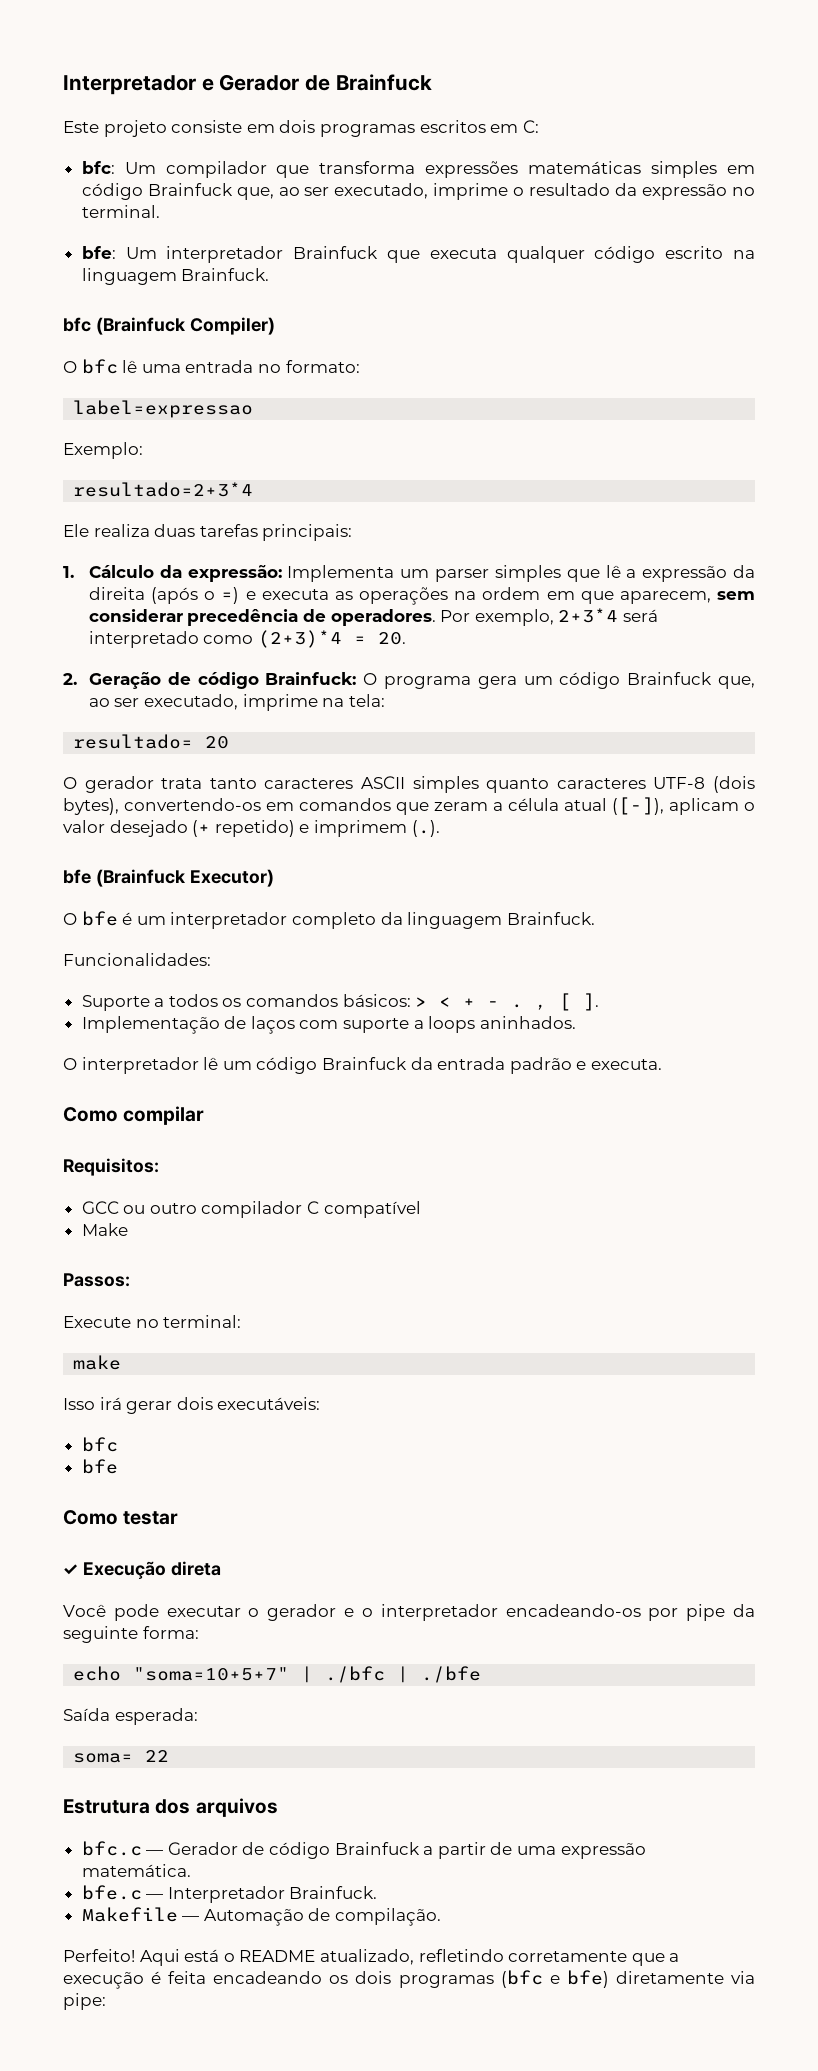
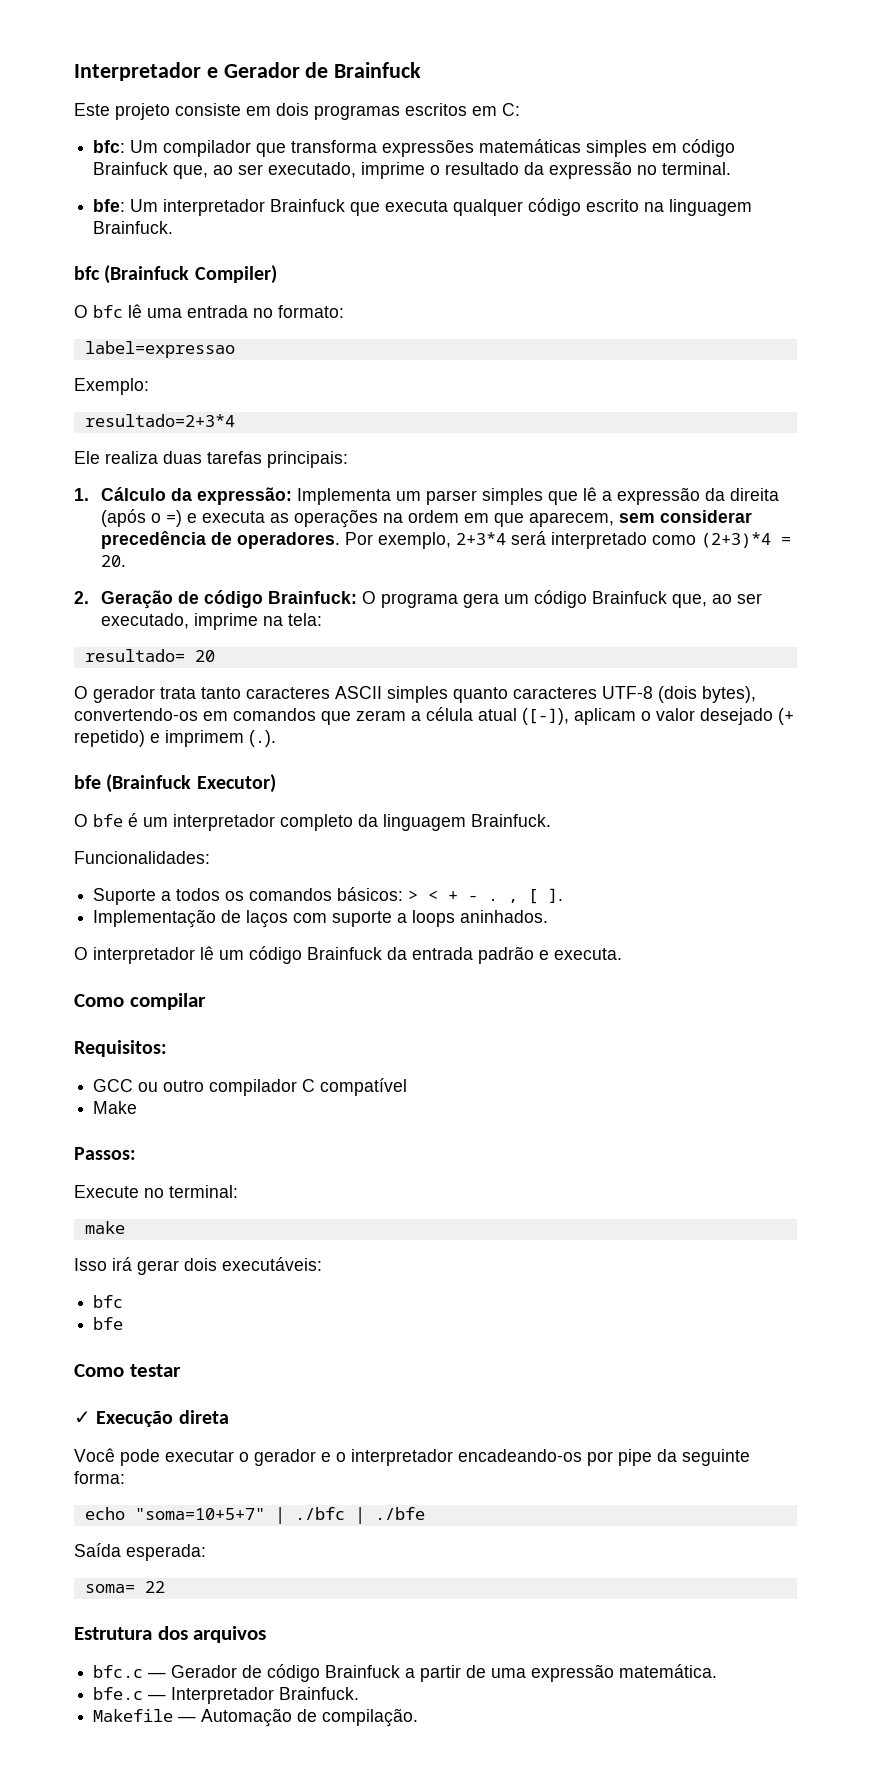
- Perfeito! Aqui está o README atualizado, refletindo corretamente que a execução é feita encadeando os dois programas (bfc e bfe) diretamente via pipe:

